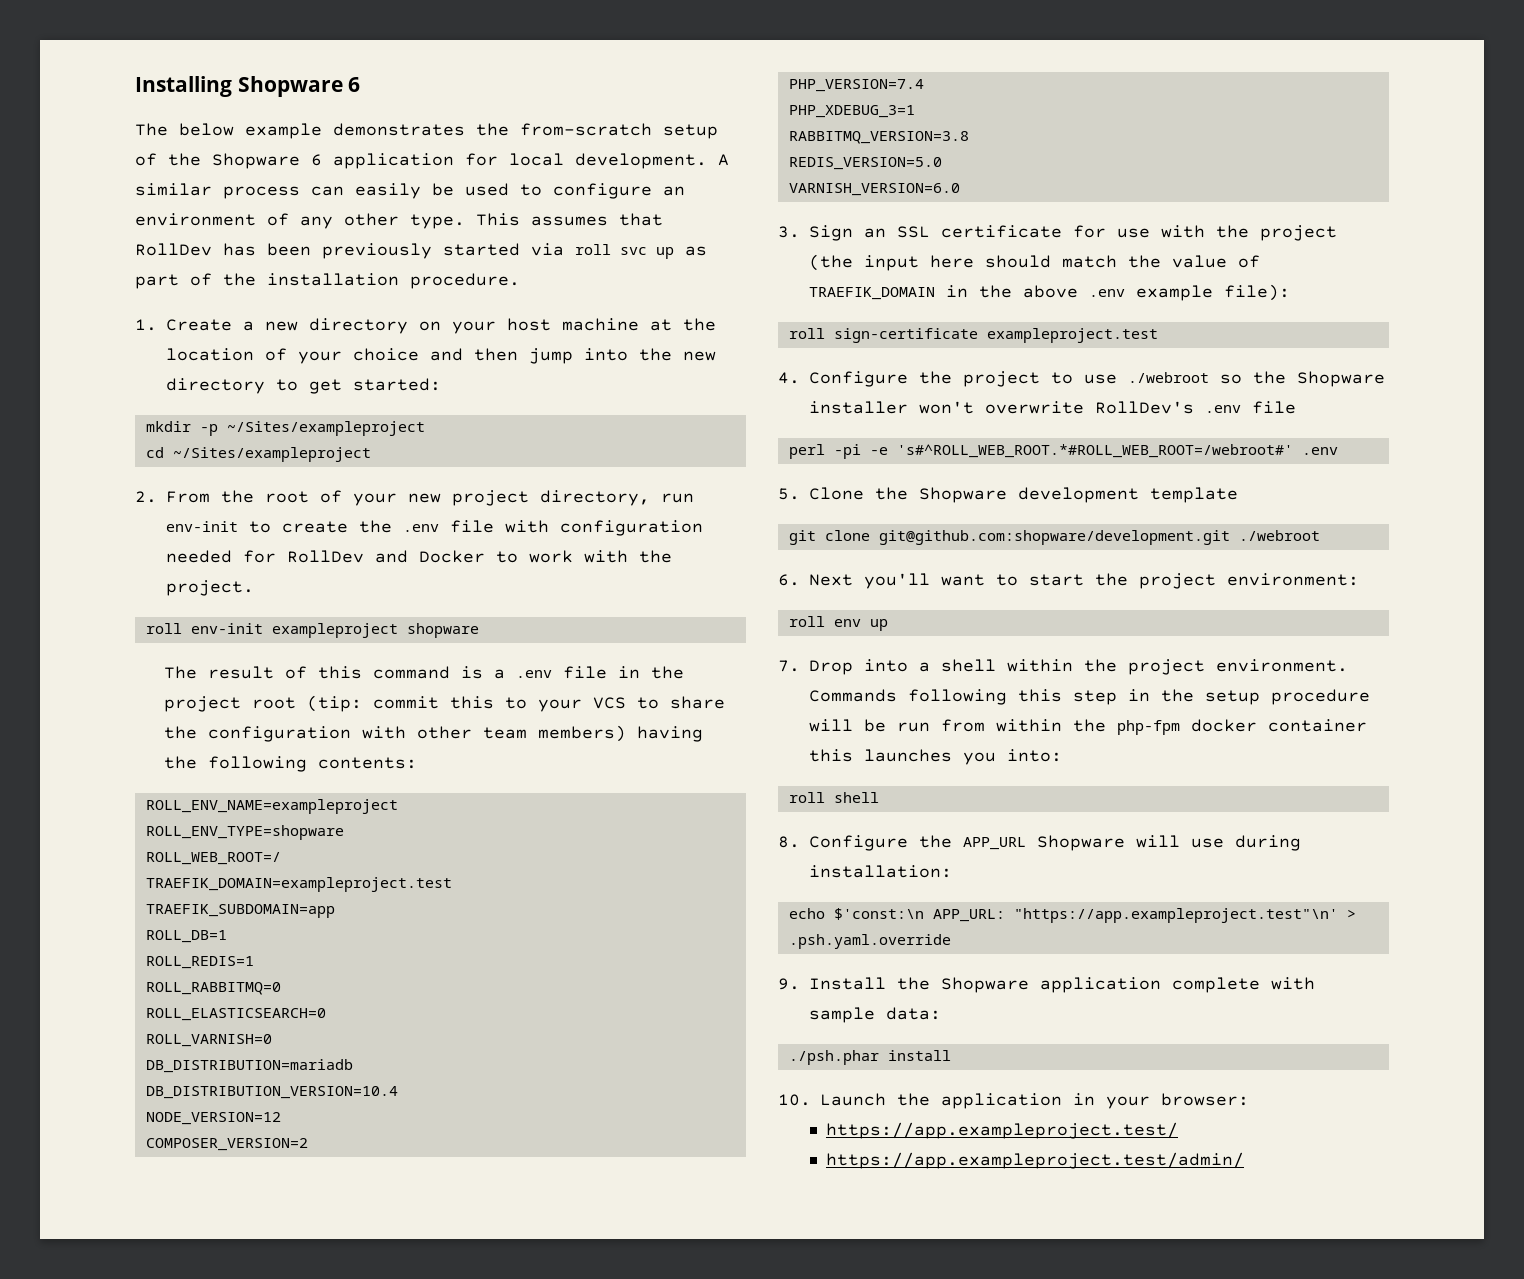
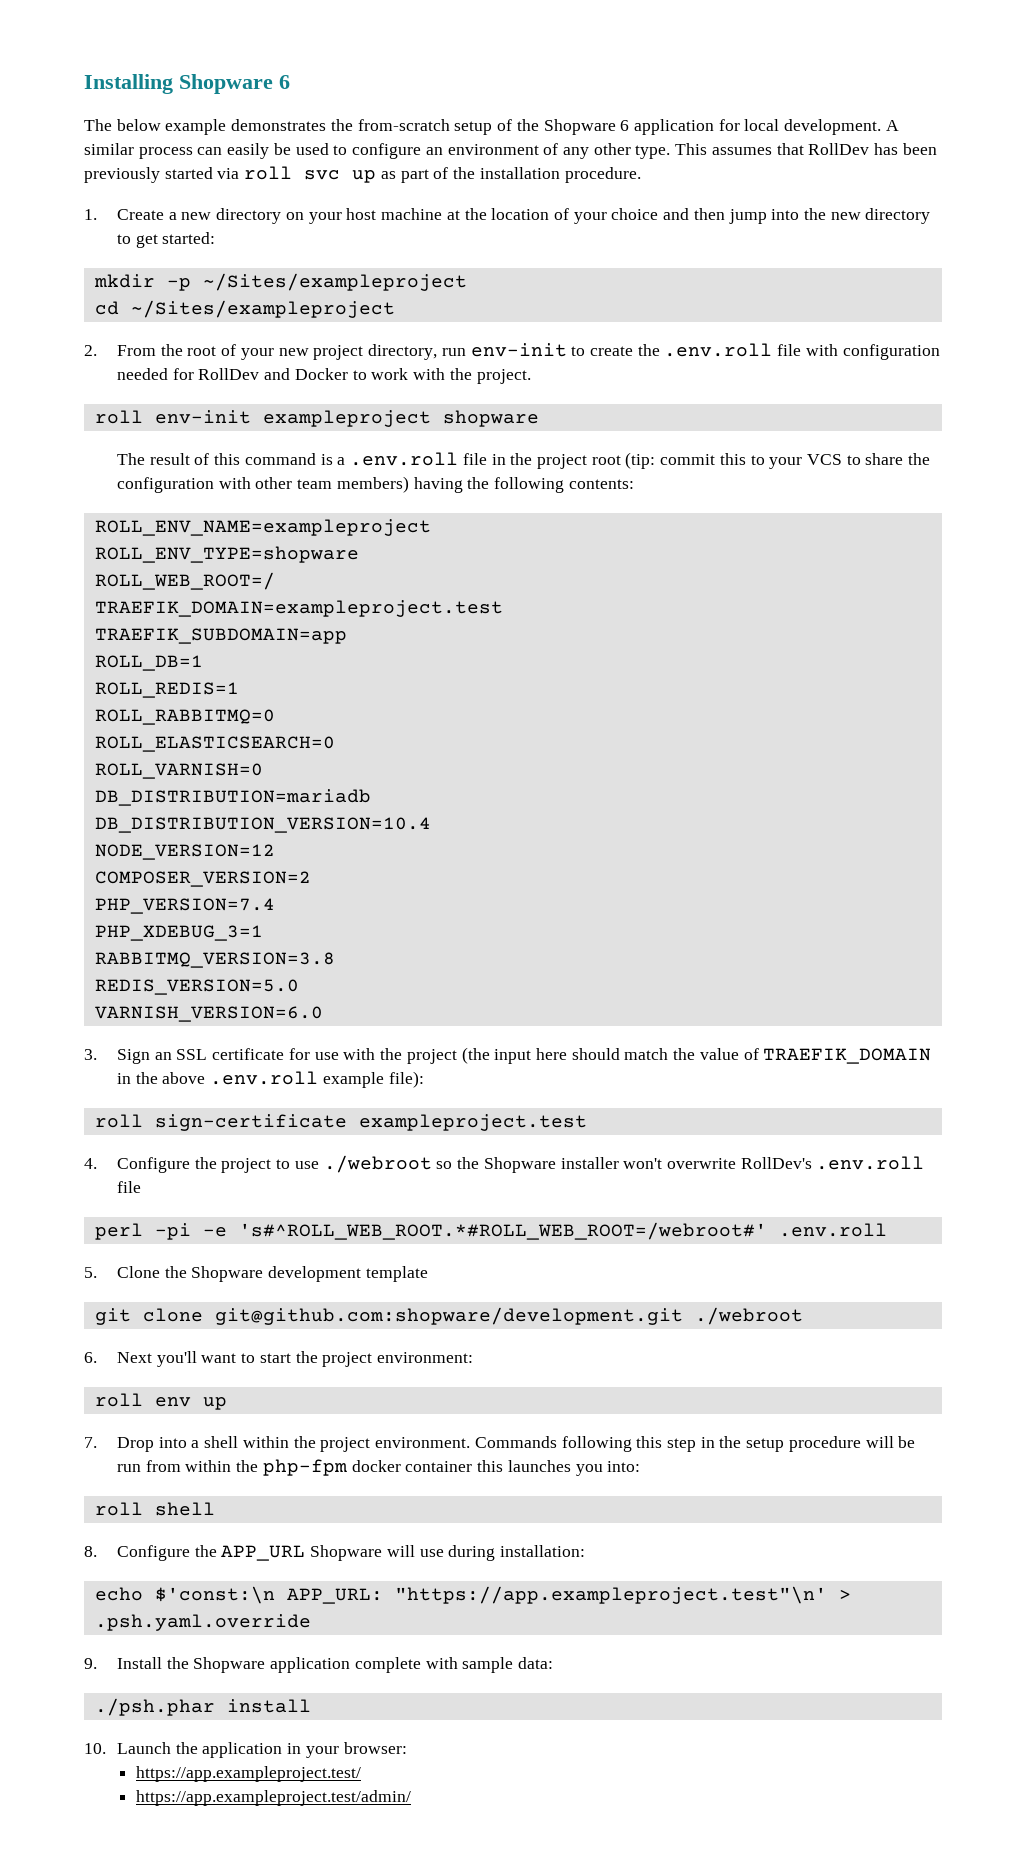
- 2. From the root of your new project directory, run env-init to create the .env file with configuration needed for RollDev and Docker to work with the project.
+ 2. From the root of your new project directory, run env-init to create the .env.roll file with configuration needed for RollDev and Docker to work with the project.
- The result of this command is a .env file in the project root (tip: commit this to your VCS to share the configuration with other team members) having the following contents:
+ The result of this command is a .env.roll file in the project root (tip: commit this to your VCS to share the configuration with other team members) having the following contents:
- 3. Sign an SSL certificate for use with the project (the input here should match the value of TRAEFIK_DOMAIN in the above .env example file):
+ 3. Sign an SSL certificate for use with the project (the input here should match the value of TRAEFIK_DOMAIN in the above .env.roll example file):
- 4. Configure the project to use ./webroot so the Shopware installer won't overwrite RollDev's .env file
+ 4. Configure the project to use ./webroot so the Shopware installer won't overwrite RollDev's .env.roll file
- perl -pi -e 's#^ROLL_WEB_ROOT.*#ROLL_WEB_ROOT=/webroot#' .env
+ perl -pi -e 's#^ROLL_WEB_ROOT.*#ROLL_WEB_ROOT=/webroot#' .env.roll

